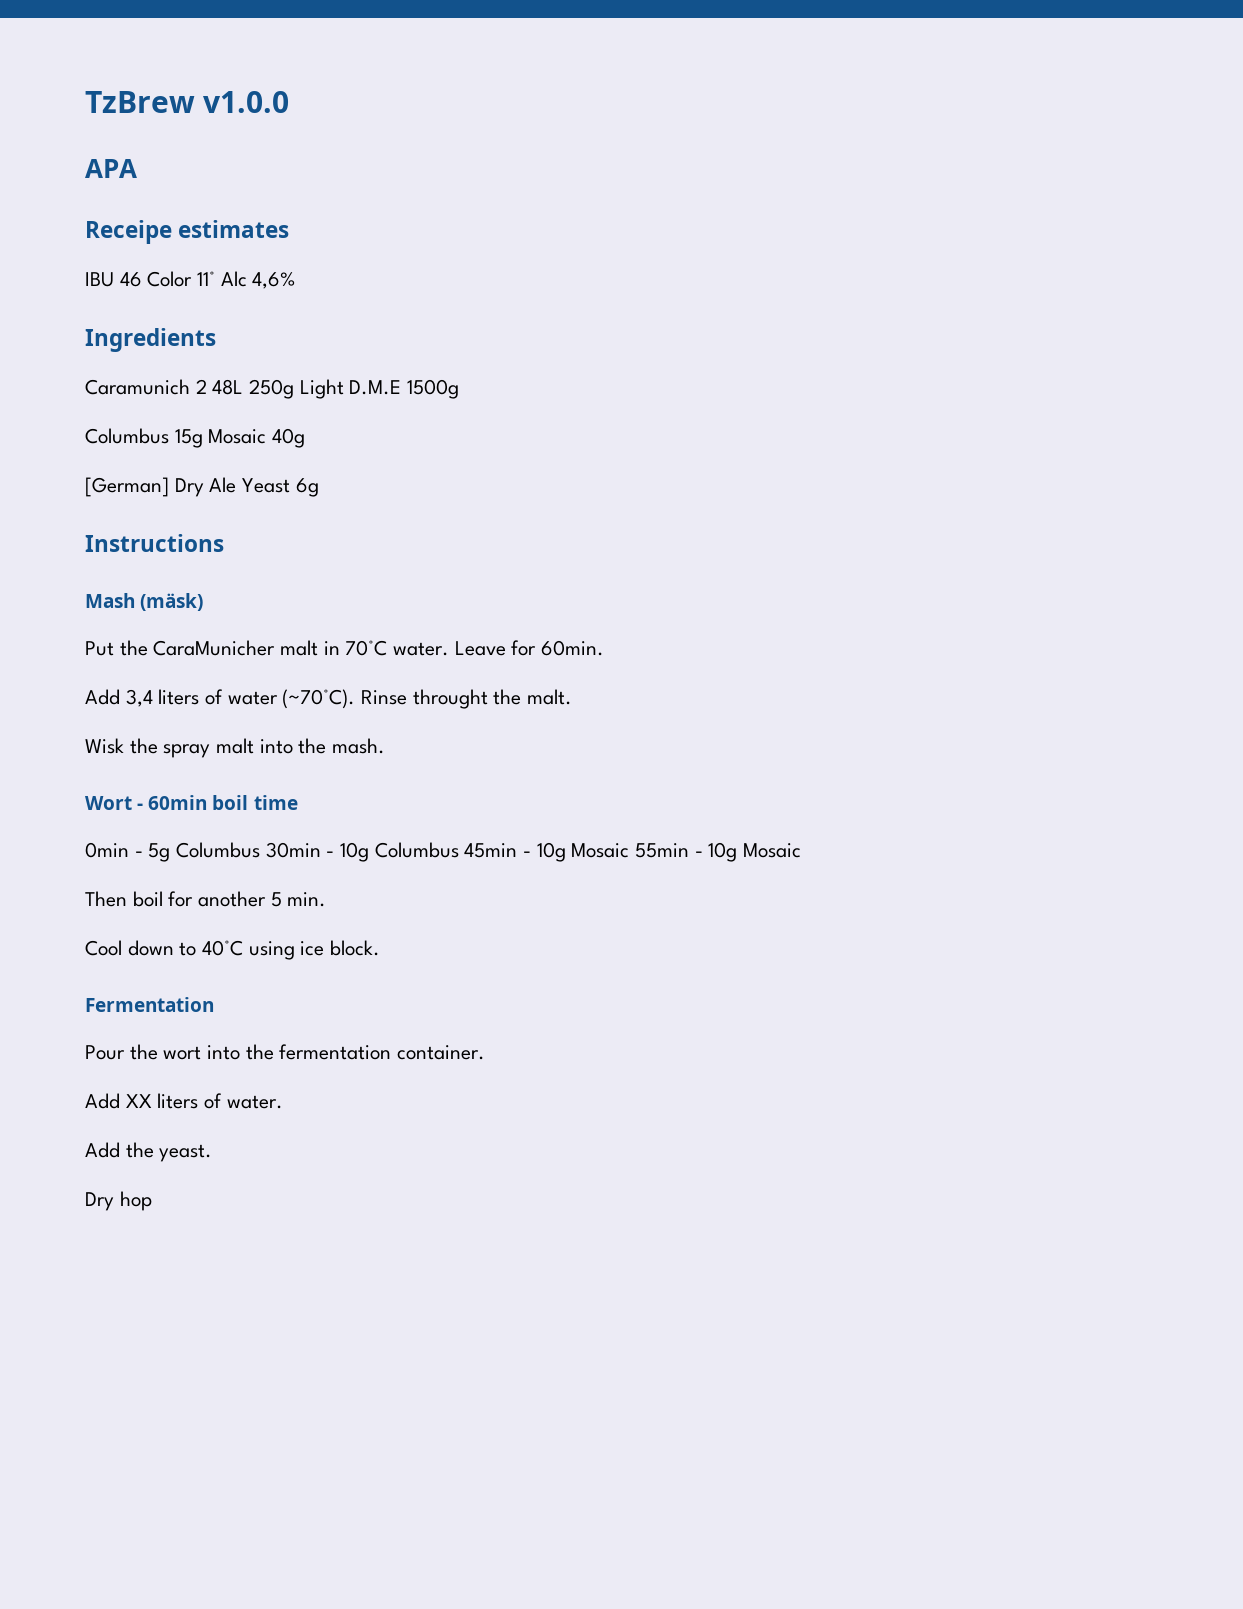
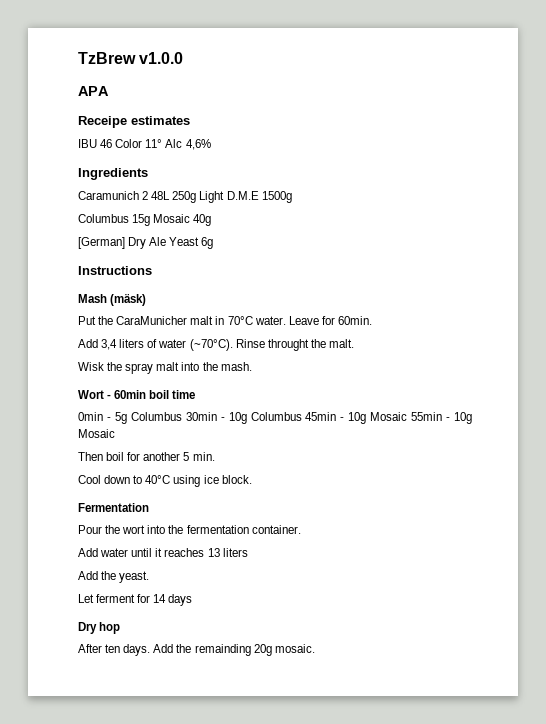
- Add XX liters of water.
+ Add water until it reaches 13 liters
+ Let ferment for 14 days
  Dry hop
+ After ten days. Add the remainding 20g mosaic.

